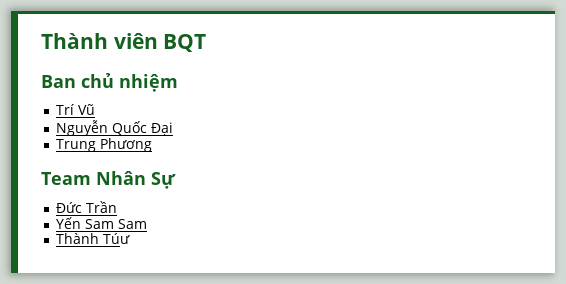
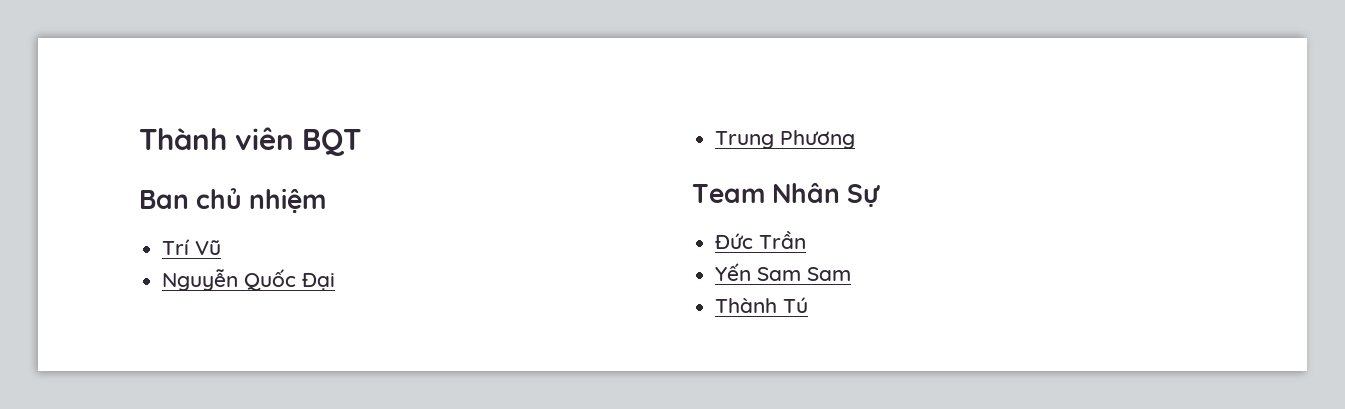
- Thành Túư
+ Thành Tú

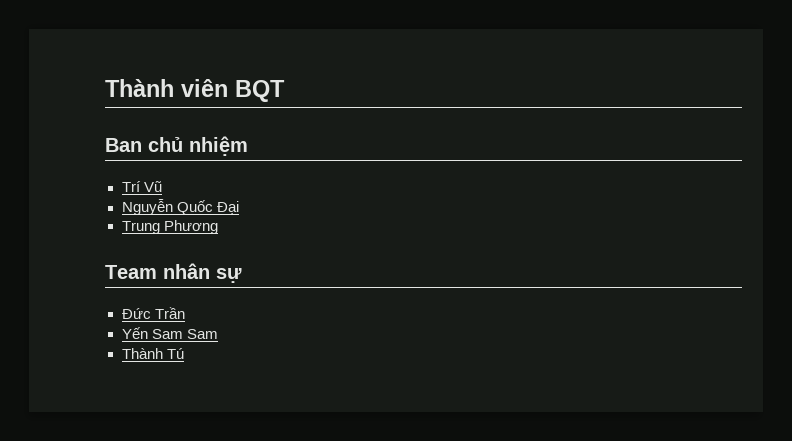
- Team Nhân Sự
+ Team nhân sự

